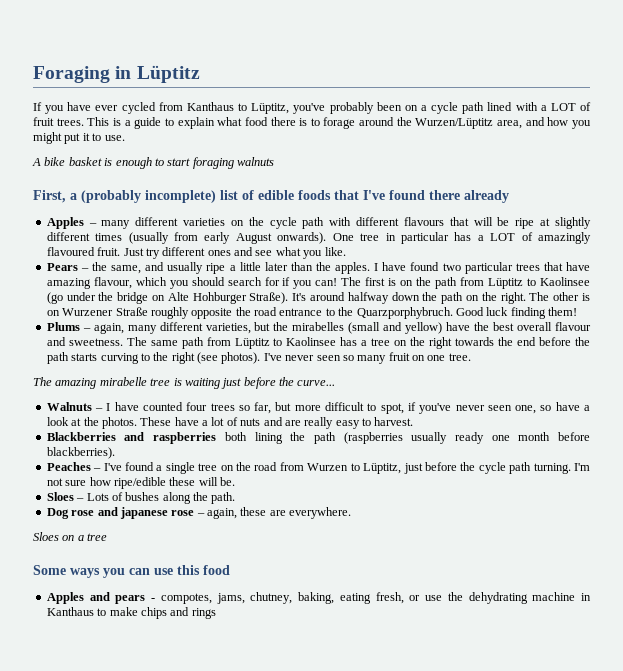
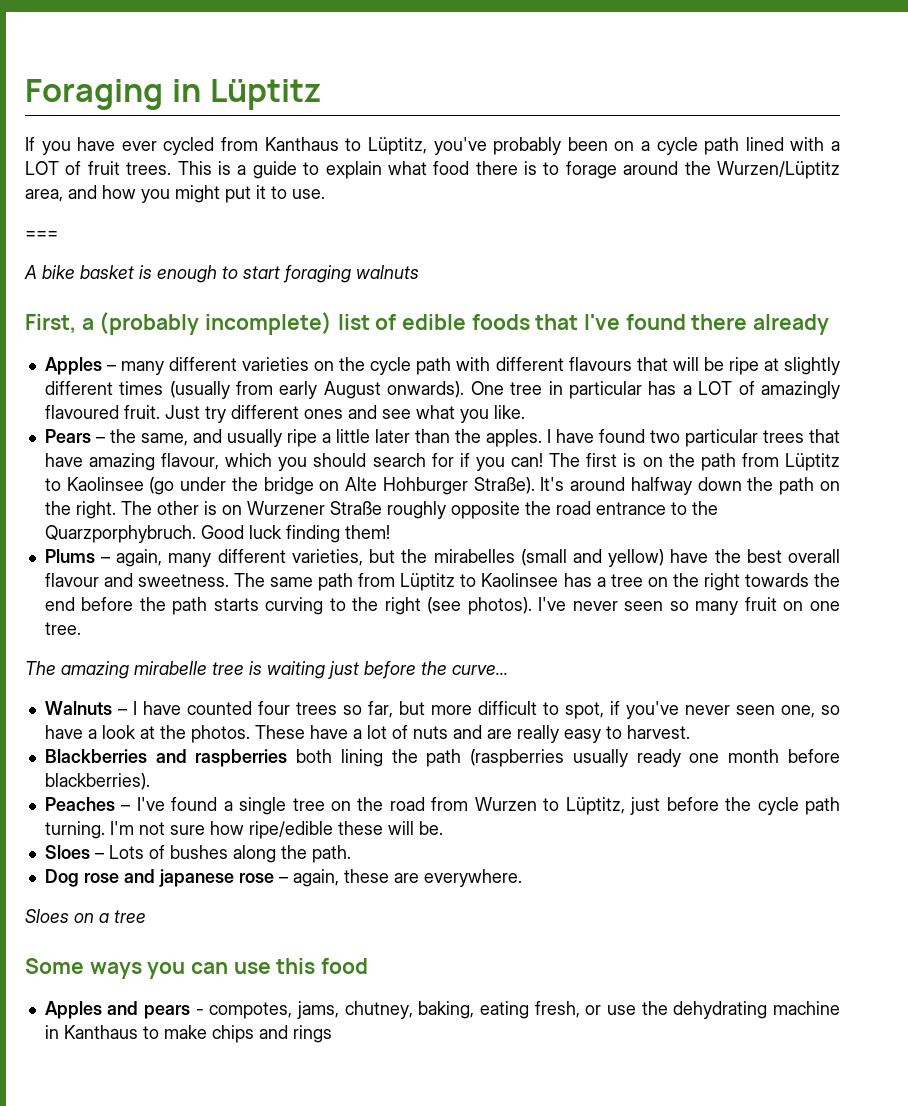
+ ===

